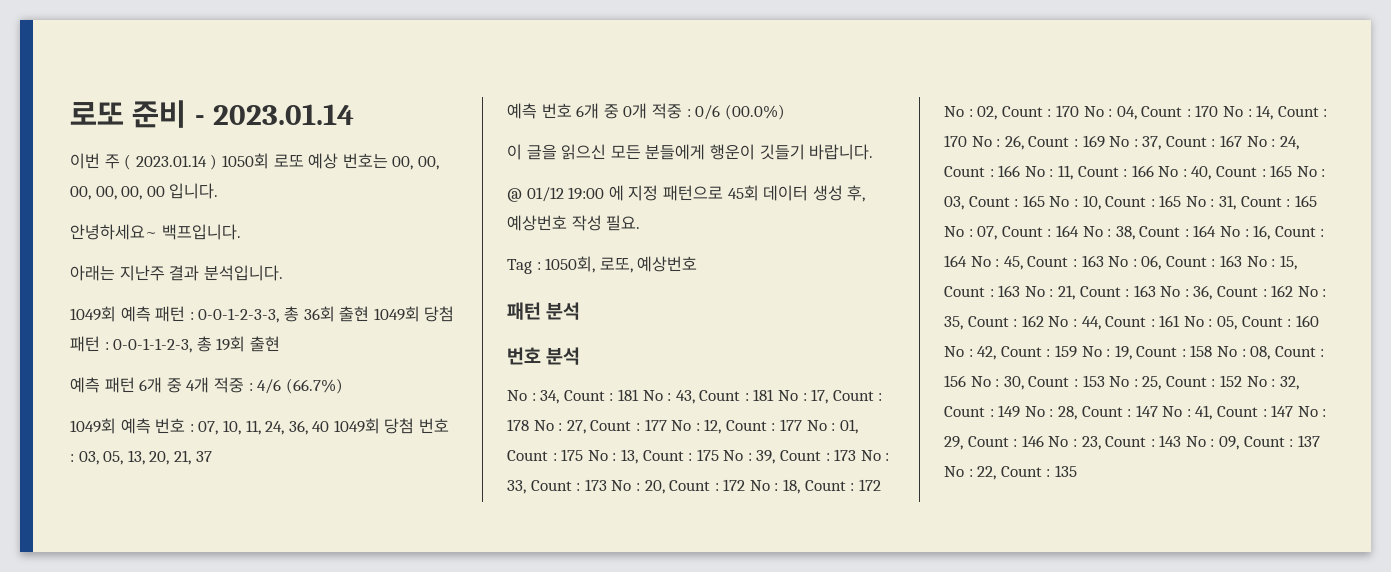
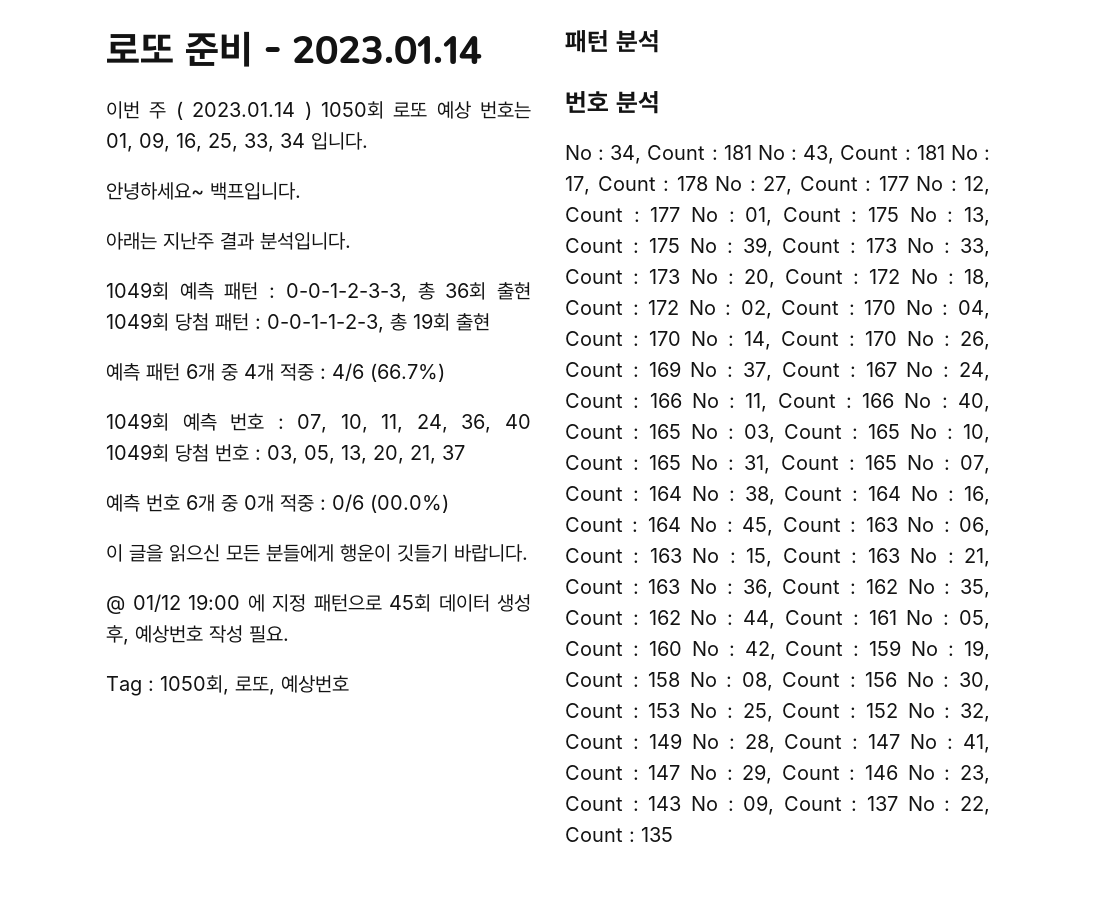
- 이번 주 ( 2023.01.14 ) 1050회 로또 예상 번호는 00, 00, 00, 00, 00, 00 입니다.
+ 이번 주 ( 2023.01.14 ) 1050회 로또 예상 번호는 01, 09, 16, 25, 33, 34 입니다.

